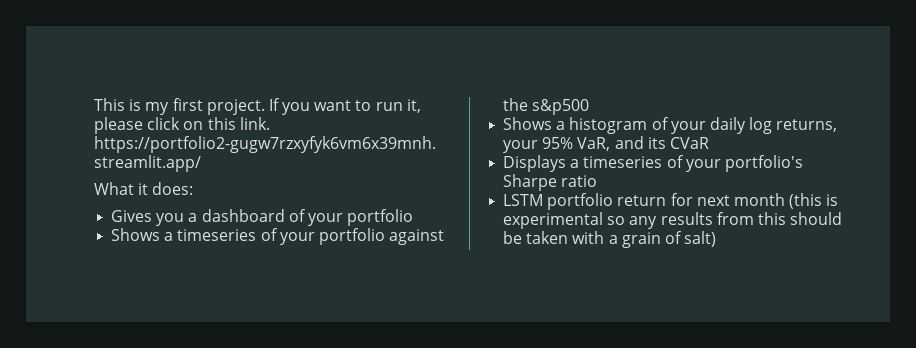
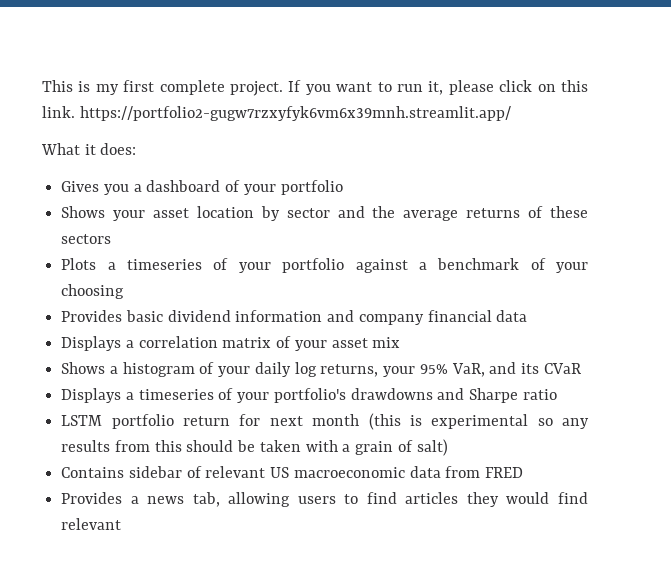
- This is my first project.
+ This is my first complete project.
- Shows a timeseries of your portfolio against the s&p500
+ Shows your asset location by sector and the average returns of these sectors
+ Plots a timeseries of your portfolio against a benchmark of your choosing
+ Provides basic dividend information and company financial data
+ Displays a correlation matrix of your asset mix
- Displays a timeseries of your portfolio's Sharpe ratio
+ Displays a timeseries of your portfolio's drawdowns and Sharpe ratio
+ Contains sidebar of relevant US macroeconomic data from FRED
+ Provides a news tab, allowing users to find articles they would find relevant

